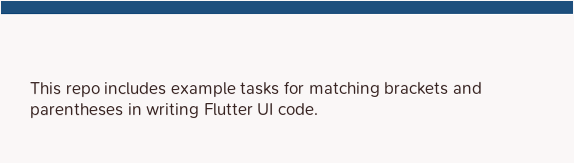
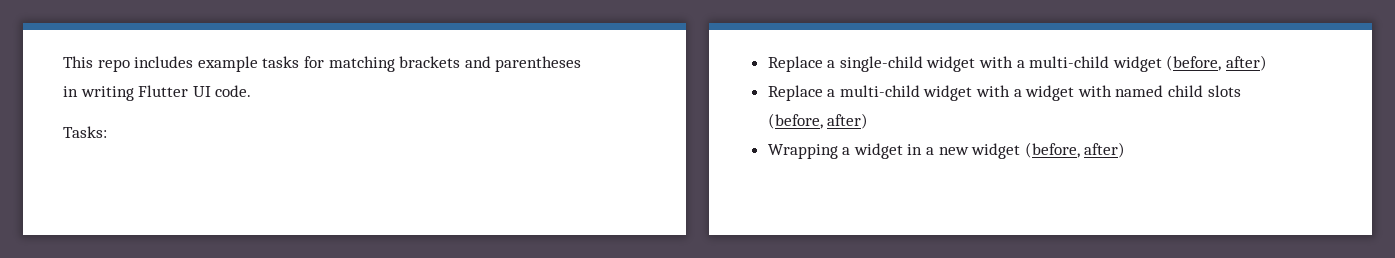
+ Tasks:
+ Replace a single-child widget with a multi-child widget (before, after)
+ Replace a multi-child widget with a widget with named child slots (before, after)
+ Wrapping a widget in a new widget (before, after)

